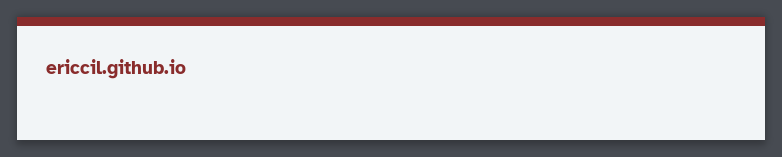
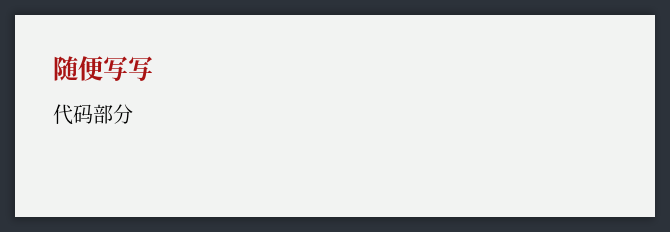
- ericcil.github.io
+ 随便写写
+ 代码部分

